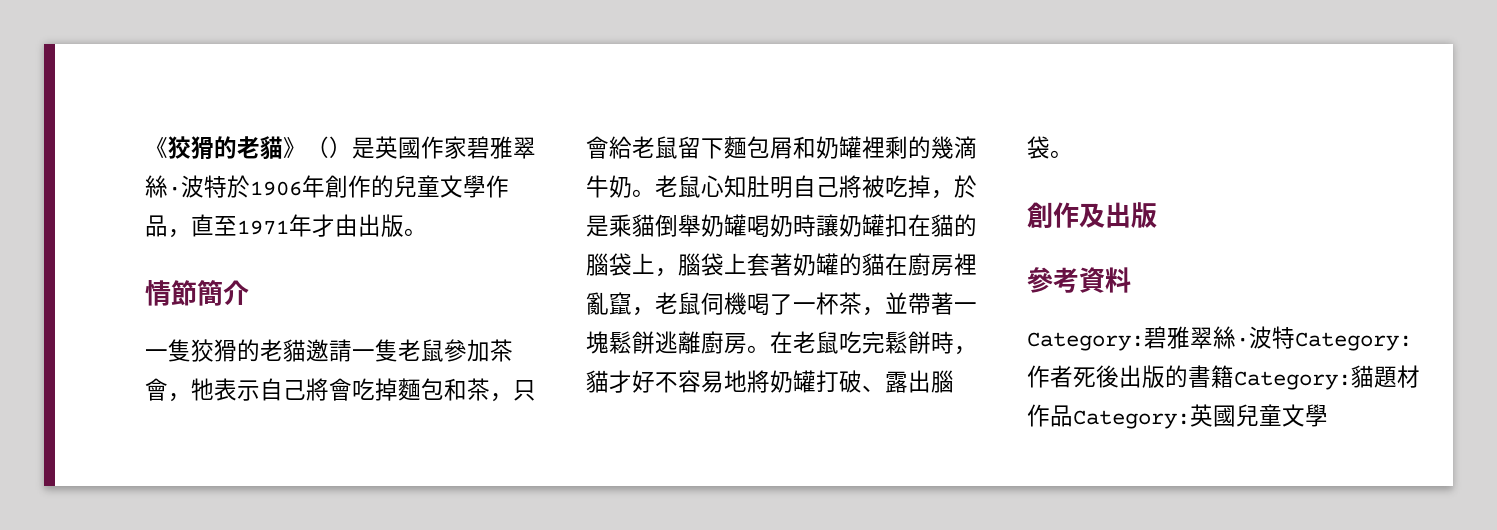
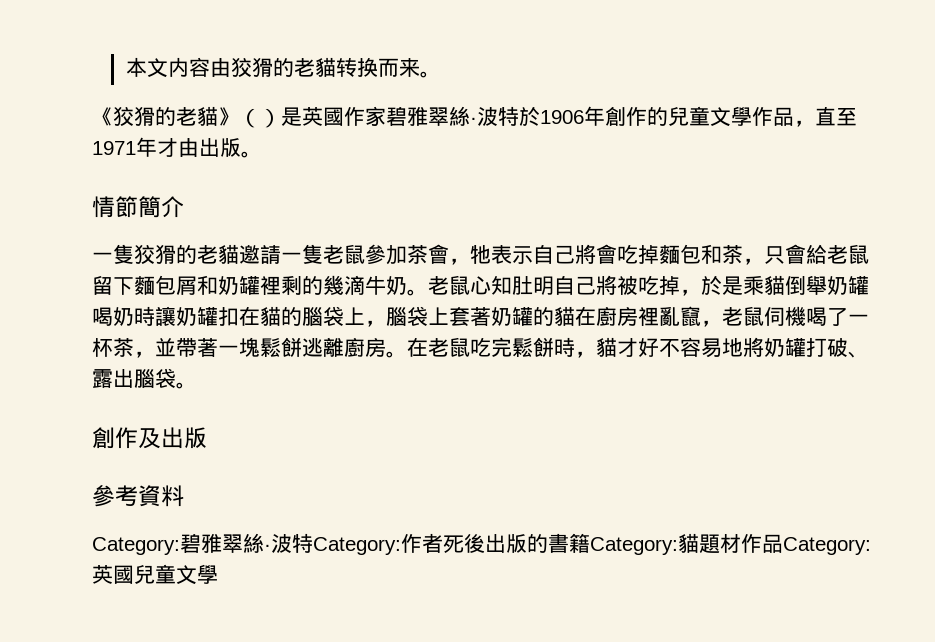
+ 本文内容由狡猾的老貓转换而来。

